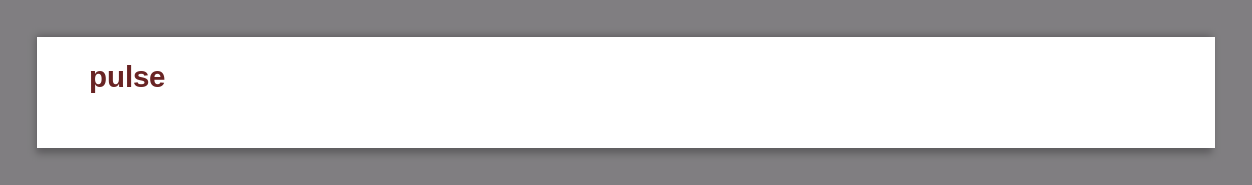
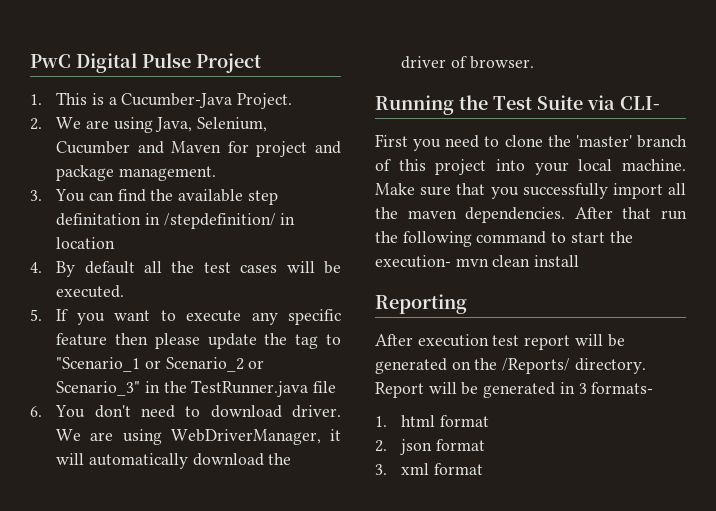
- pulse
+ PwC Digital Pulse Project
+ 1. This is a Cucumber-Java Project.
+ 2. We are using Java, Selenium, Cucumber and Maven for project and package management.
+ 3. You can find the available step definitation in /stepdefinition/ in location
+ 4. By default all the test cases will be executed.
+ 5. If you want to execute any specific feature then please update the tag to "Scenario_1 or Scenario_2 or Scenario_3" in the TestRunner.java file
+ 6. You don't need to download driver. We are using WebDriverManager, it will automatically download the driver of browser.
+ Running the Test Suite via CLI-
+ First you need to clone the 'master' branch of this project into your local machine. Make sure that you successfully import all the maven dependencies. After that run the following command to start the execution- mvn clean install
+ Reporting
+ After execution test report will be generated on the /Reports/ directory. Report will be generated in 3 formats-
+ 1. html format
+ 2. json format
+ 3. xml format

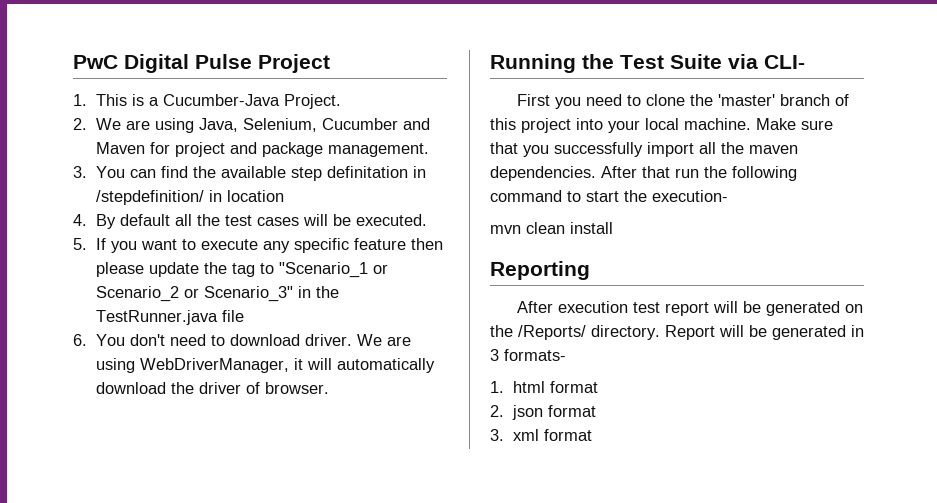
- After that run the following command to start the execution- mvn clean install
+ After that run the following command to start the execution-
+ mvn clean install

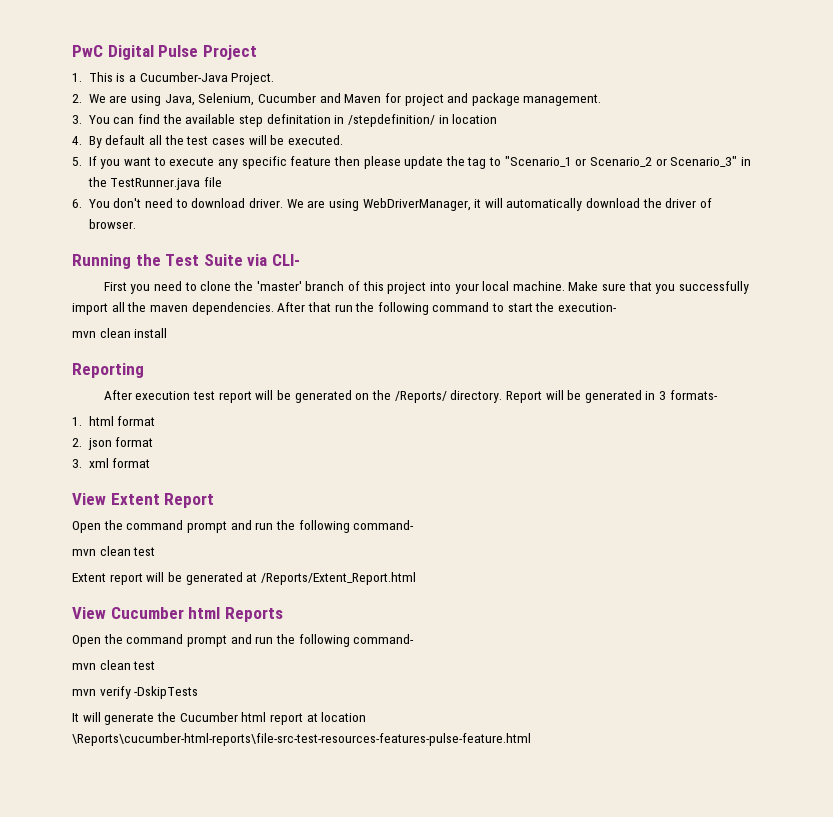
+ View Extent Report
+ Open the command prompt and run the following command-
+ mvn clean test
+ Extent report will be generated at /Reports/Extent_Report.html
+ View Cucumber html Reports
+ Open the command prompt and run the following command-
+ mvn clean test
+ mvn verify -DskipTests
+ It will generate the Cucumber html report at location \Reports\cucumber-html-reports\file-src-test-resources-features-pulse-feature.html

